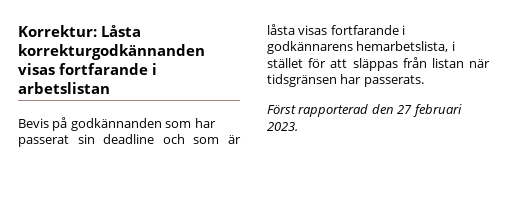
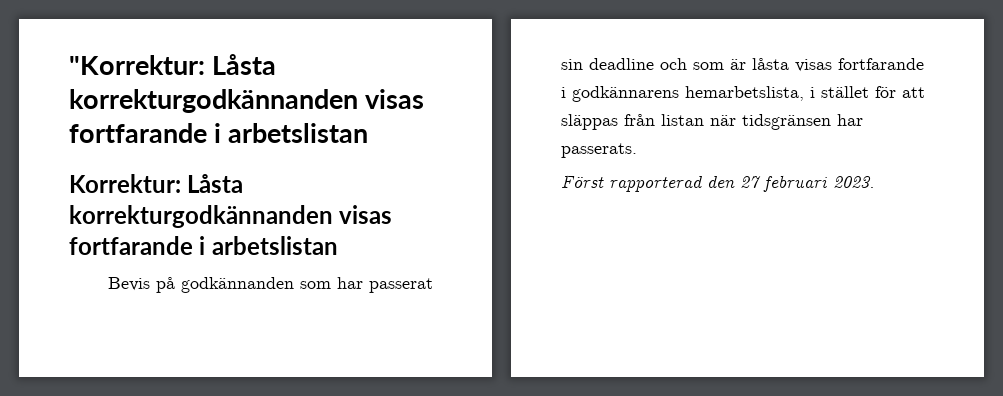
+ "Korrektur: Låsta korrekturgodkännanden visas fortfarande i arbetslistan

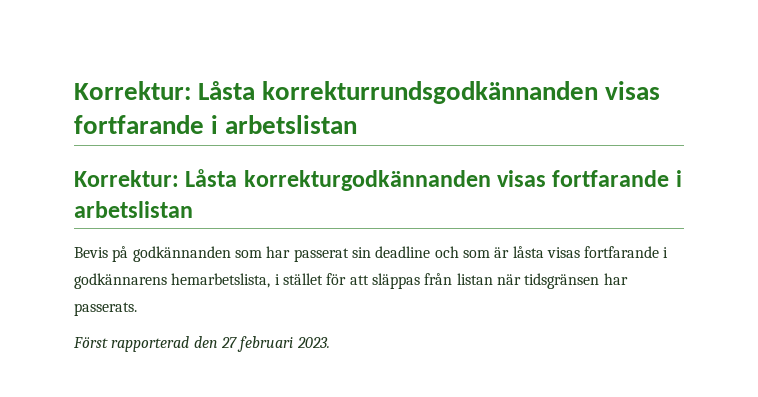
- "Korrektur: Låsta korrekturgodkännanden visas fortfarande i arbetslistan
+ Korrektur: Låsta korrekturrundsgodkännanden visas fortfarande i arbetslistan

